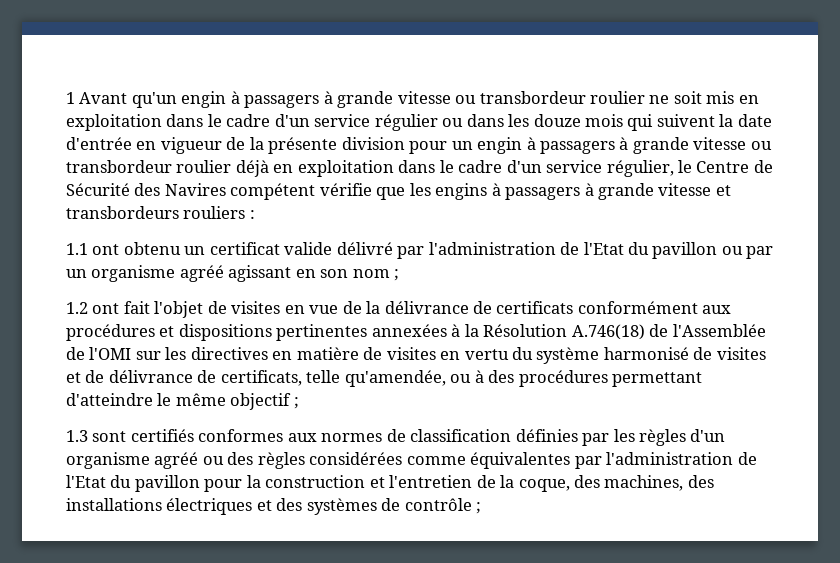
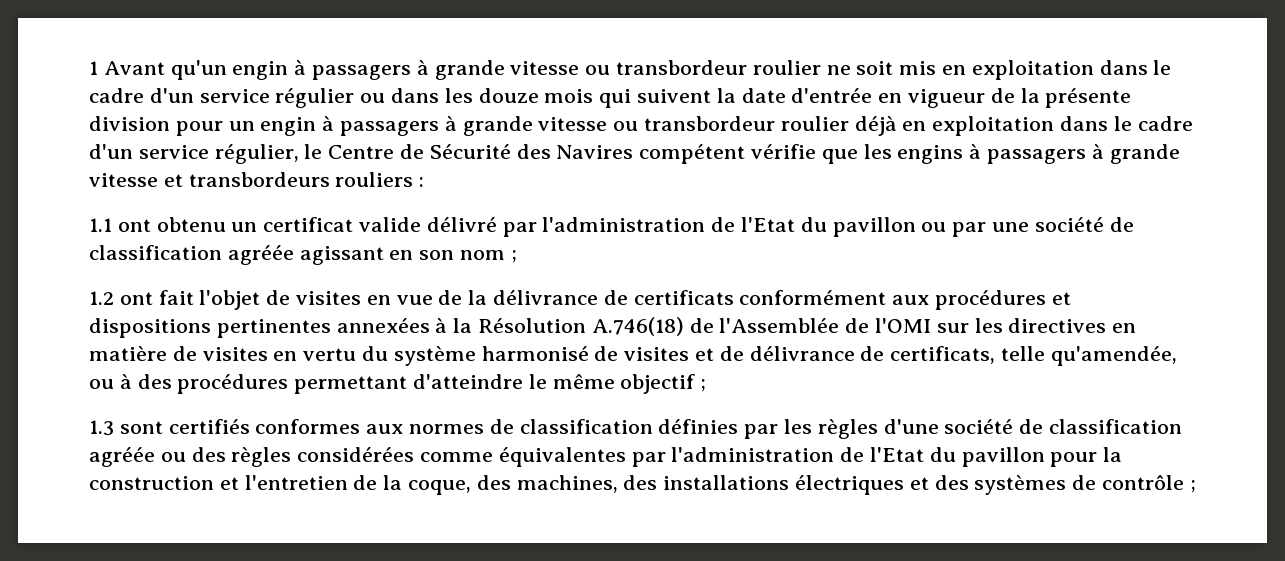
- 1.1 ont obtenu un certificat valide délivré par l'administration de l'Etat du pavillon ou par un organisme agréé agissant en son nom ;
+ 1.1 ont obtenu un certificat valide délivré par l'administration de l'Etat du pavillon ou par une société de classification agréée agissant en son nom ;
- 1.3 sont certifiés conformes aux normes de classification définies par les règles d'un organisme agréé ou des règles considérées comme équivalentes par l'administration de l'Etat du pavillon pour la construction et l'entretien de la coque, des machines, des installations électriques et des systèmes de contrôle ;
+ 1.3 sont certifiés conformes aux normes de classification définies par les règles d'une société de classification agréée ou des règles considérées comme équivalentes par l'administration de l'Etat du pavillon pour la construction et l'entretien de la coque, des machines, des installations électriques et des systèmes de contrôle ;

